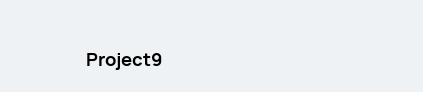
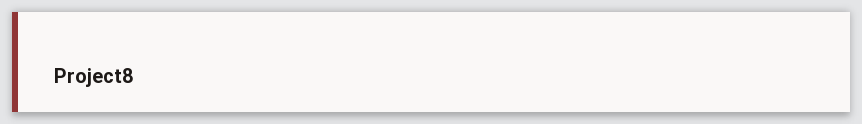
- Project9
+ Project8

